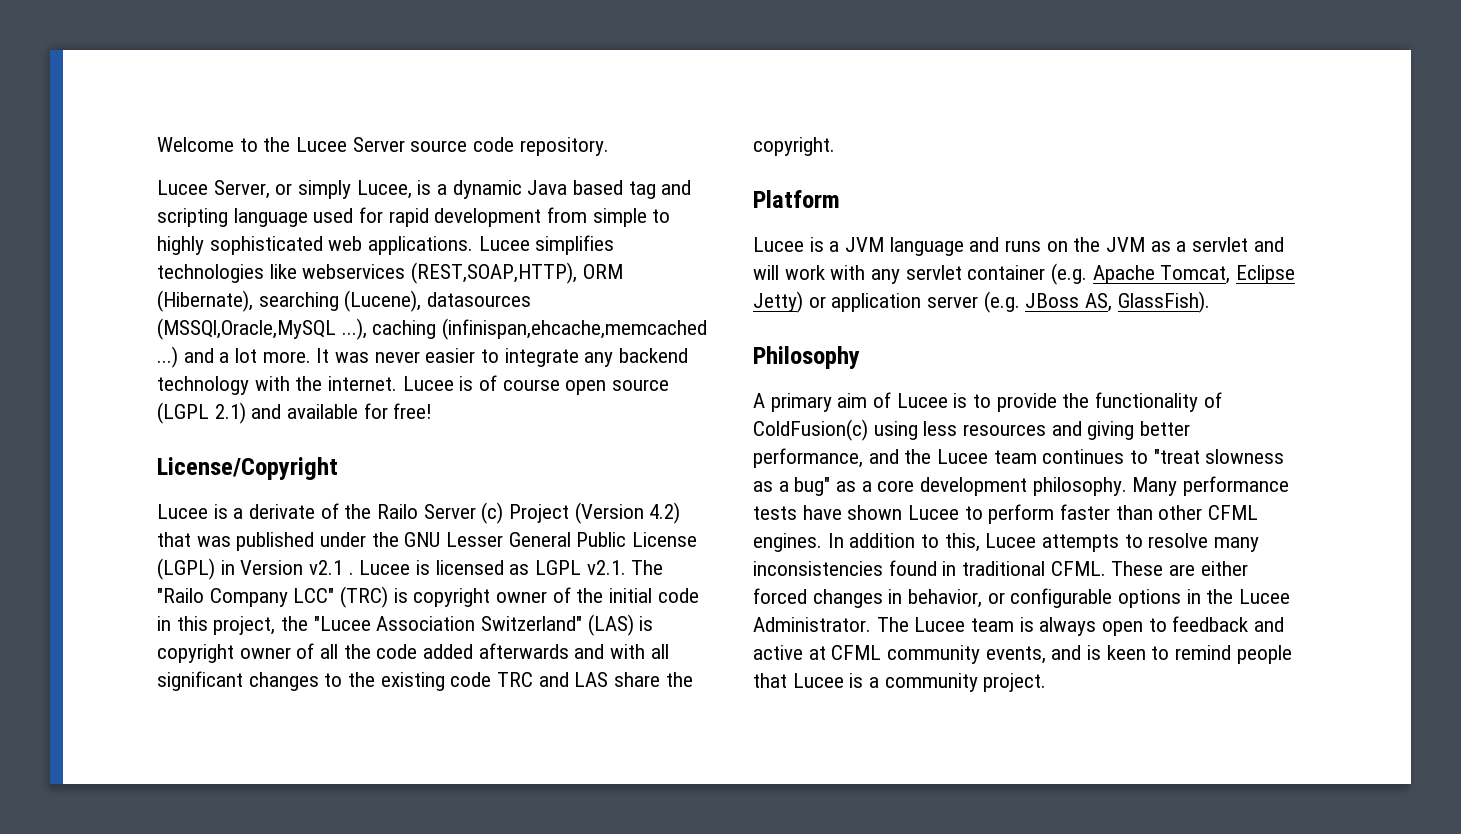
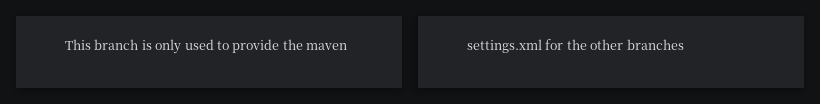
- Welcome to the Lucee Server source code repository.
- Lucee Server, or simply Lucee, is a dynamic Java based tag and scripting language used for rapid development from simple to highly sophisticated web applications. Lucee simplifies technologies like webservices (REST,SOAP,HTTP), ORM (Hibernate), searching (Lucene), datasources (MSSQl,Oracle,MySQL ...), caching (infinispan,ehcache,memcached ...) and a lot more. It was never easier to integrate any backend technology with the internet. Lucee is of course open source (LGPL 2.1) and available for free!
- License/Copyright
- Lucee is a derivate of the Railo Server (c) Project (Version 4.2) that was published under the GNU Lesser General Public License (LGPL) in Version v2.1 . Lucee is licensed as LGPL v2.1. The "Railo Company LCC" (TRC) is copyright owner of the initial code in this project, the "Lucee Association Switzerland" (LAS) is copyright owner of all the code added afterwards and with all significant changes to the existing code TRC and LAS share the copyright.
- Platform
- Lucee is a JVM language and runs on the JVM as a servlet and will work with any servlet container (e.g. Apache Tomcat, Eclipse Jetty) or application server (e.g. JBoss AS, GlassFish).
- Philosophy
- A primary aim of Lucee is to provide the functionality of ColdFusion(c) using less resources and giving better performance, and the Lucee team continues to "treat slowness as a bug" as a core development philosophy. Many performance tests have shown Lucee to perform faster than other CFML engines. In addition to this, Lucee attempts to resolve many inconsistencies found in traditional CFML. These are either forced changes in behavior, or configurable options in the Lucee Administrator. The Lucee team is always open to feedback and active at CFML community events, and is keen to remind people that Lucee is a community project.
+ This branch is only used to provide the maven settings.xml for the other branches

